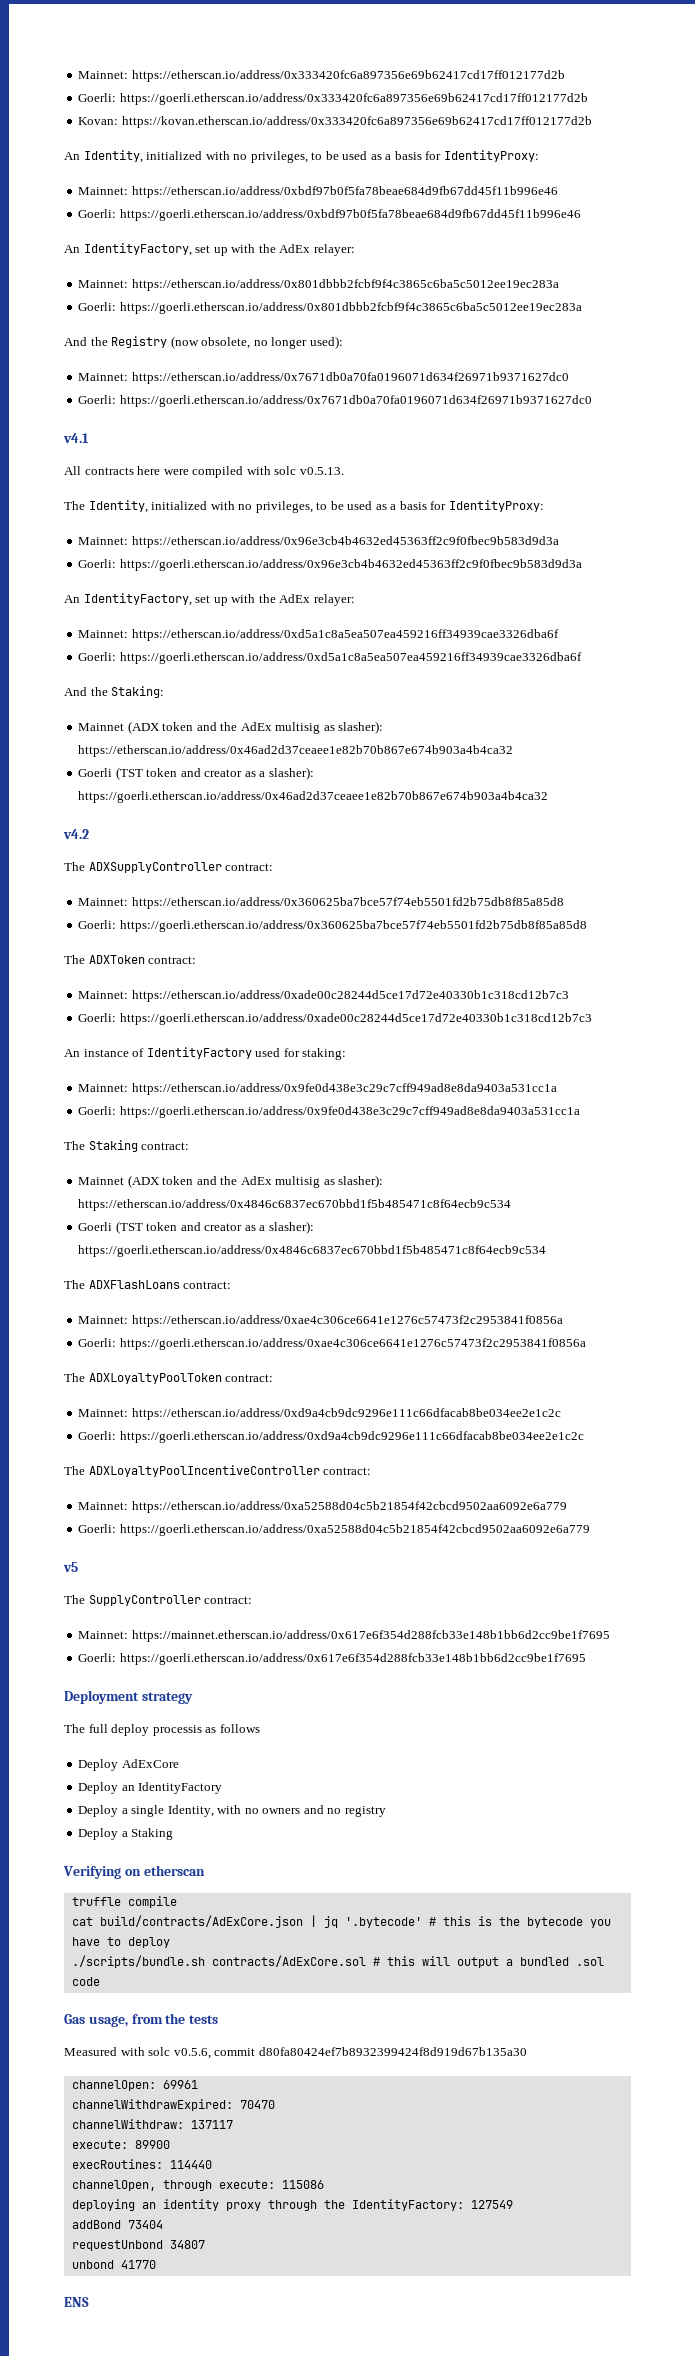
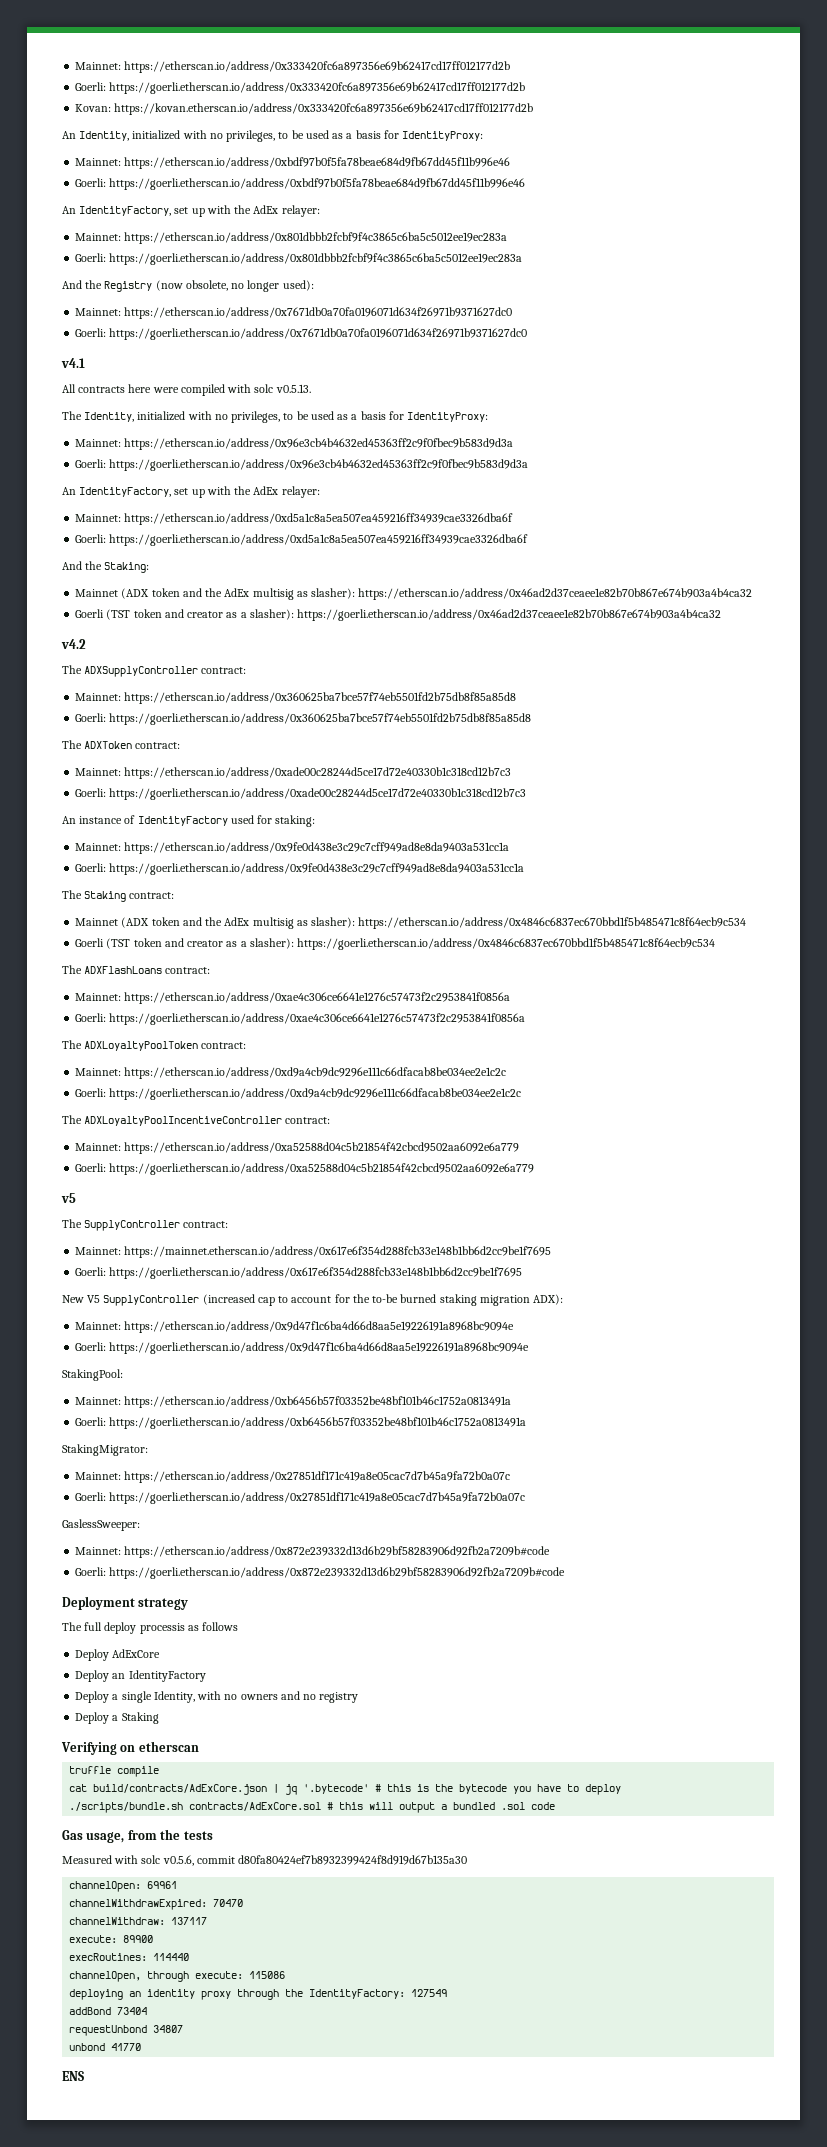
+ New V5 SupplyController (increased cap to account for the to-be burned staking migration ADX):
+ Mainnet: https://etherscan.io/address/0x9d47f1c6ba4d66d8aa5e19226191a8968bc9094e
+ Goerli: https://goerli.etherscan.io/address/0x9d47f1c6ba4d66d8aa5e19226191a8968bc9094e
+ StakingPool:
+ Mainnet: https://etherscan.io/address/0xb6456b57f03352be48bf101b46c1752a0813491a
+ Goerli: https://goerli.etherscan.io/address/0xb6456b57f03352be48bf101b46c1752a0813491a
+ StakingMigrator:
+ Mainnet: https://etherscan.io/address/0x27851df171c419a8e05cac7d7b45a9fa72b0a07c
+ Goerli: https://goerli.etherscan.io/address/0x27851df171c419a8e05cac7d7b45a9fa72b0a07c
+ GaslessSweeper:
+ Mainnet: https://etherscan.io/address/0x872e239332d13d6b29bf58283906d92fb2a7209b#code
+ Goerli: https://goerli.etherscan.io/address/0x872e239332d13d6b29bf58283906d92fb2a7209b#code

